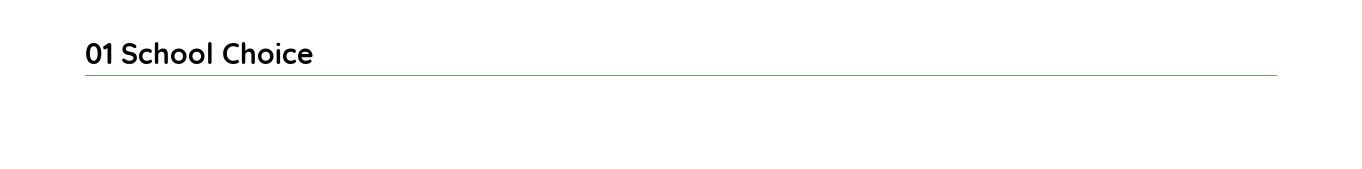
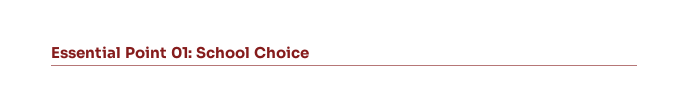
- 01 School Choice
+ Essential Point 01: School Choice

